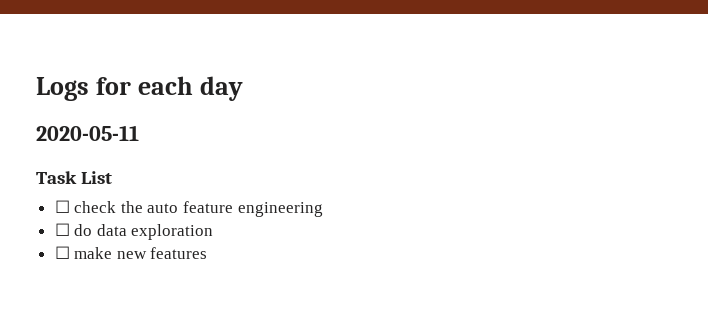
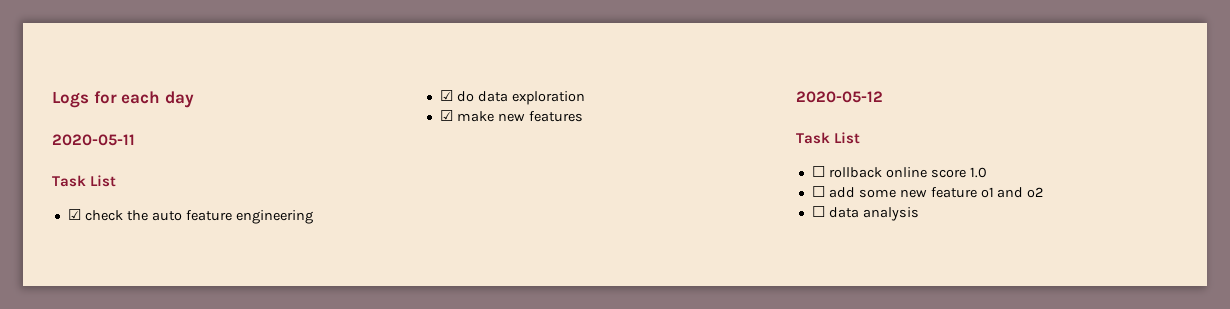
- ☐ check the auto feature engineering
+ ☑ check the auto feature engineering
- ☐ do data exploration
+ ☑ do data exploration
- ☐ make new features
+ ☑ make new features
+ 2020-05-12
+ Task List
+ ☐ rollback online score 1.0
+ ☐ add some new feature o1 and o2
+ ☐ data analysis

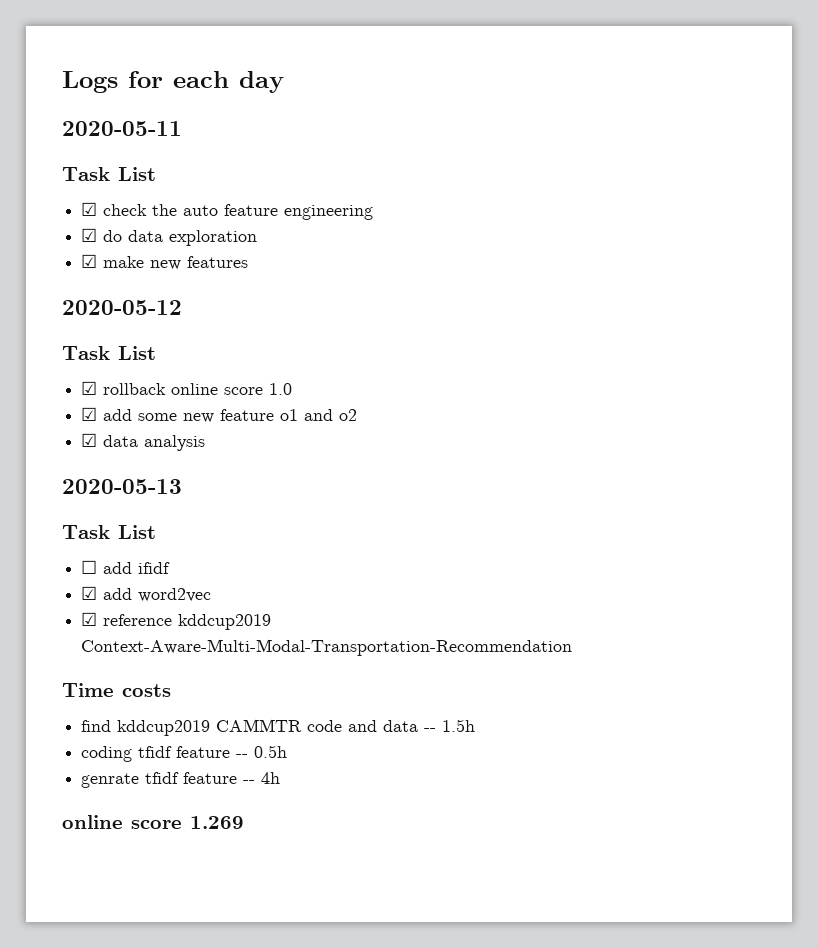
- ☐ rollback online score 1.0
+ ☑ rollback online score 1.0
- ☐ add some new feature o1 and o2
+ ☑ add some new feature o1 and o2
- ☐ data analysis
+ ☑ data analysis
+ 2020-05-13
+ Task List
+ ☐ add ifidf
+ ☑ add word2vec
+ ☑ reference kddcup2019 Context-Aware-Multi-Modal-Transportation-Recommendation
+ Time costs
+ find kddcup2019 CAMMTR code and data -- 1.5h
+ coding tfidf feature -- 0.5h
+ genrate tfidf feature -- 4h
+ online score 1.269

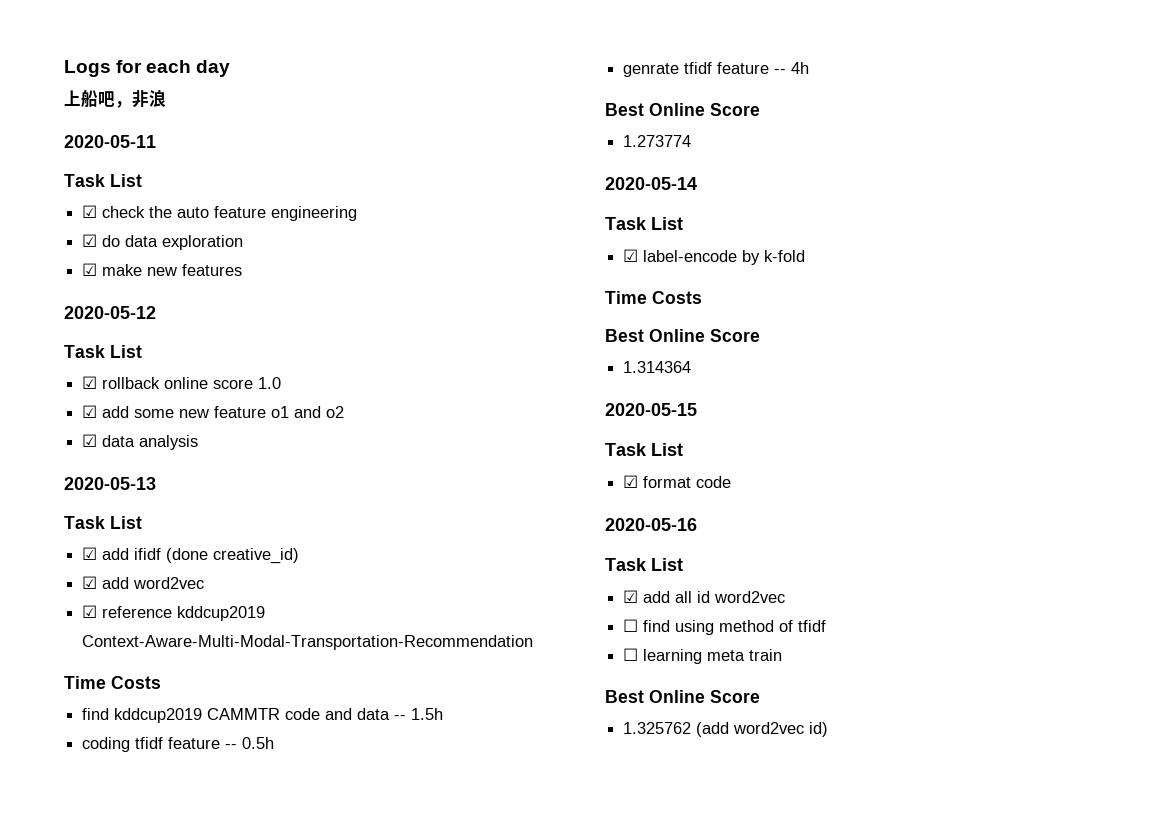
+ 上船吧，非浪
- ☐ add ifidf
+ ☑ add ifidf (done creative_id)
  ☑ reference kddcup2019 Context-Aware-Multi-Modal-Transportation-Recommendation
- Time costs
+ Time Costs
  genrate tfidf feature -- 4h
- online score 1.269
+ Best Online Score
+ 1.273774
+ 2020-05-14
+ Task List
+ ☑ label-encode by k-fold
+ Time Costs
+ Best Online Score
+ 1.314364
+ 2020-05-15
+ Task List
+ ☑ format code
+ 2020-05-16
+ Task List
+ ☑ add all id word2vec
+ ☐ find using method of tfidf
+ ☐ learning meta train
+ Best Online Score
+ 1.325762 (add word2vec id)

